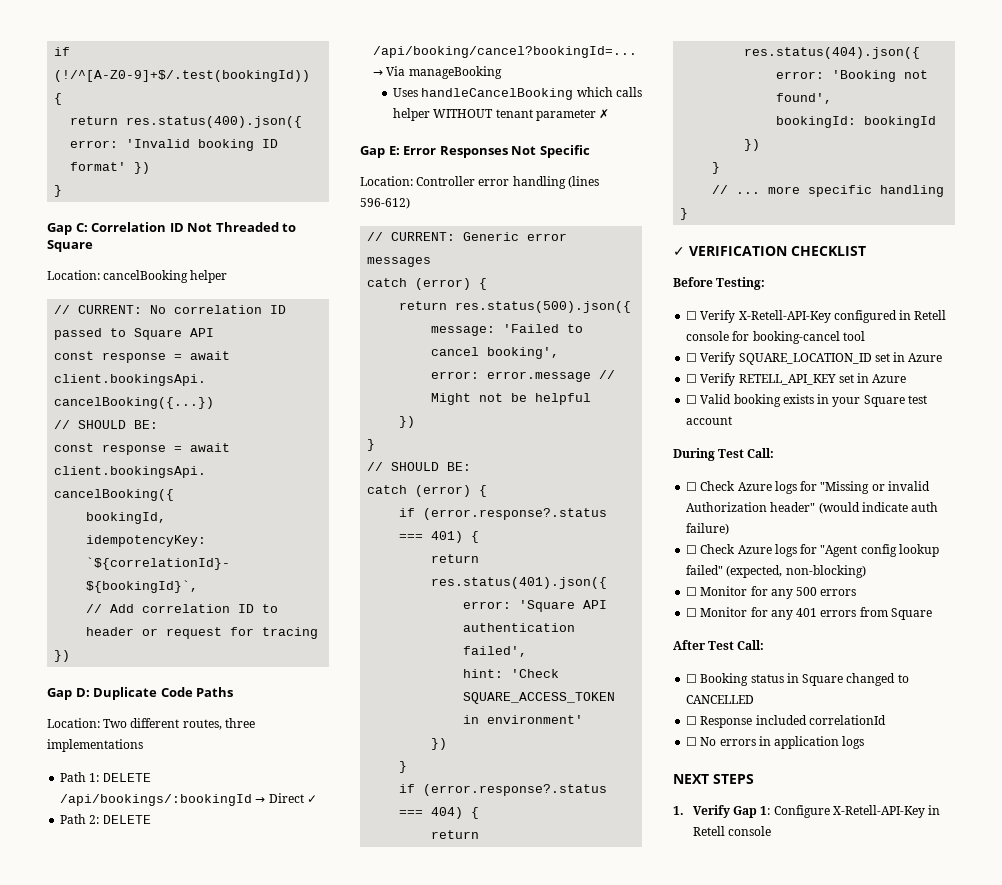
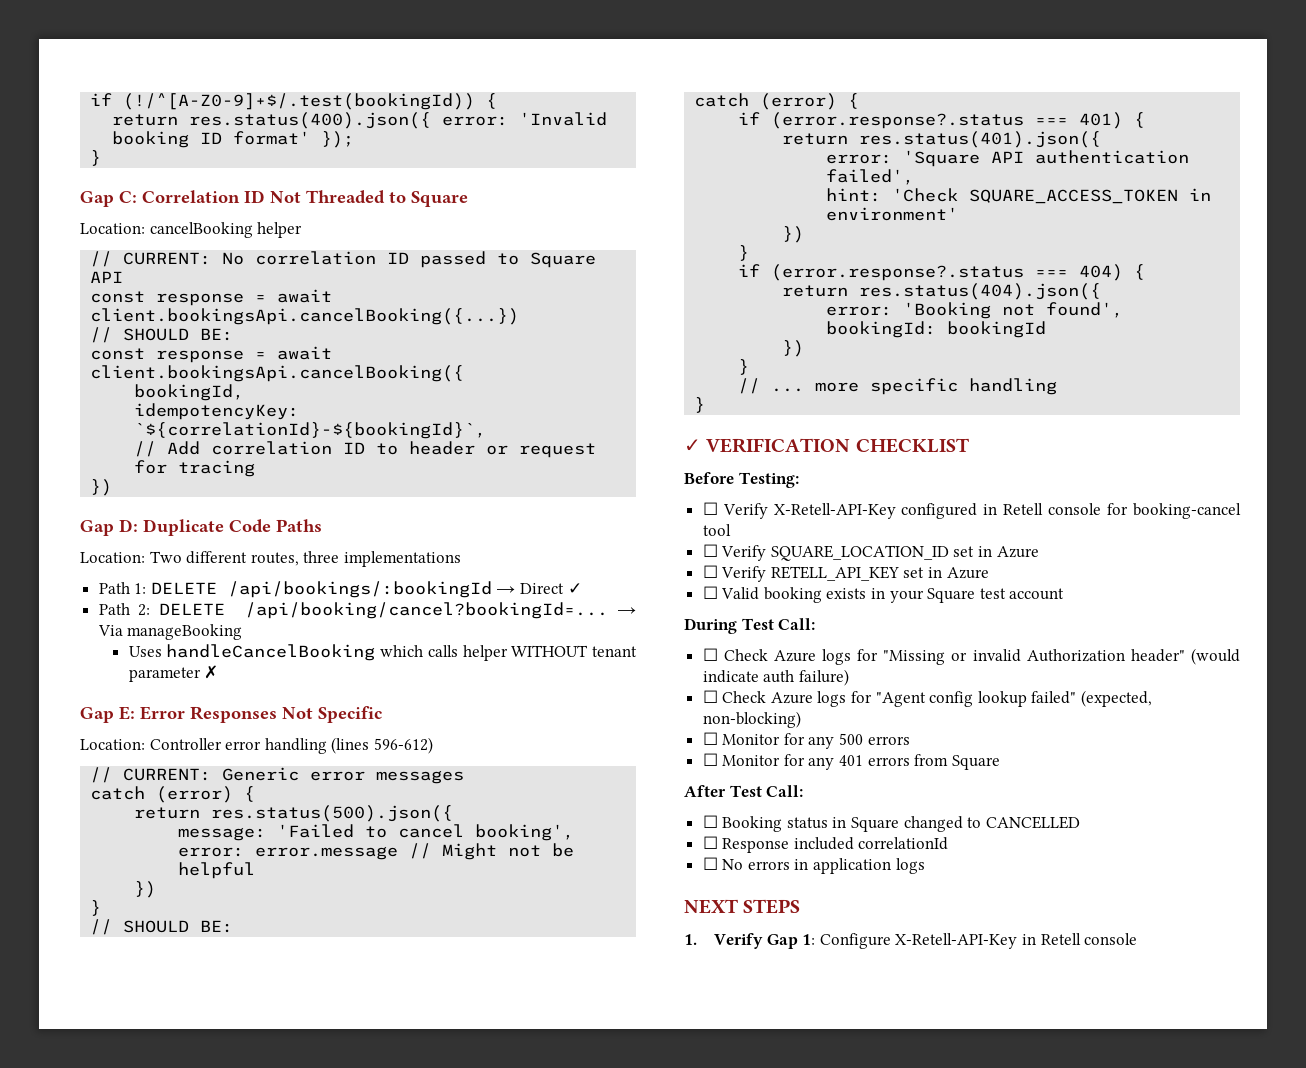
- return res.status(400).json({ error: 'Invalid booking ID format' })
+ return res.status(400).json({ error: 'Invalid booking ID format' });

